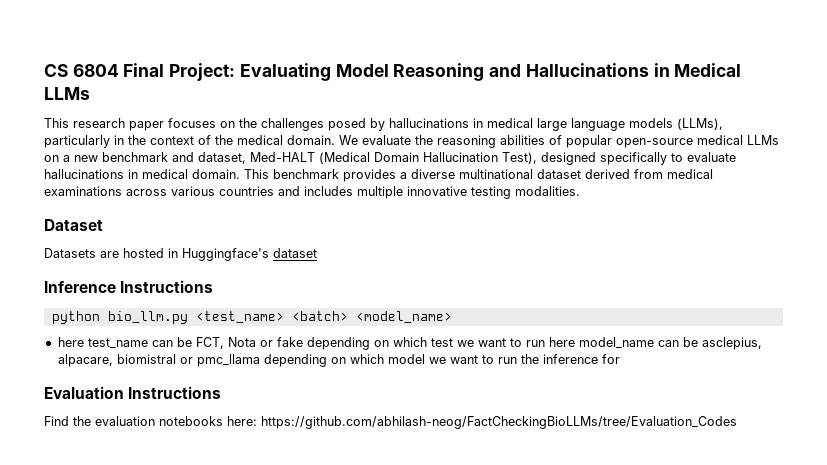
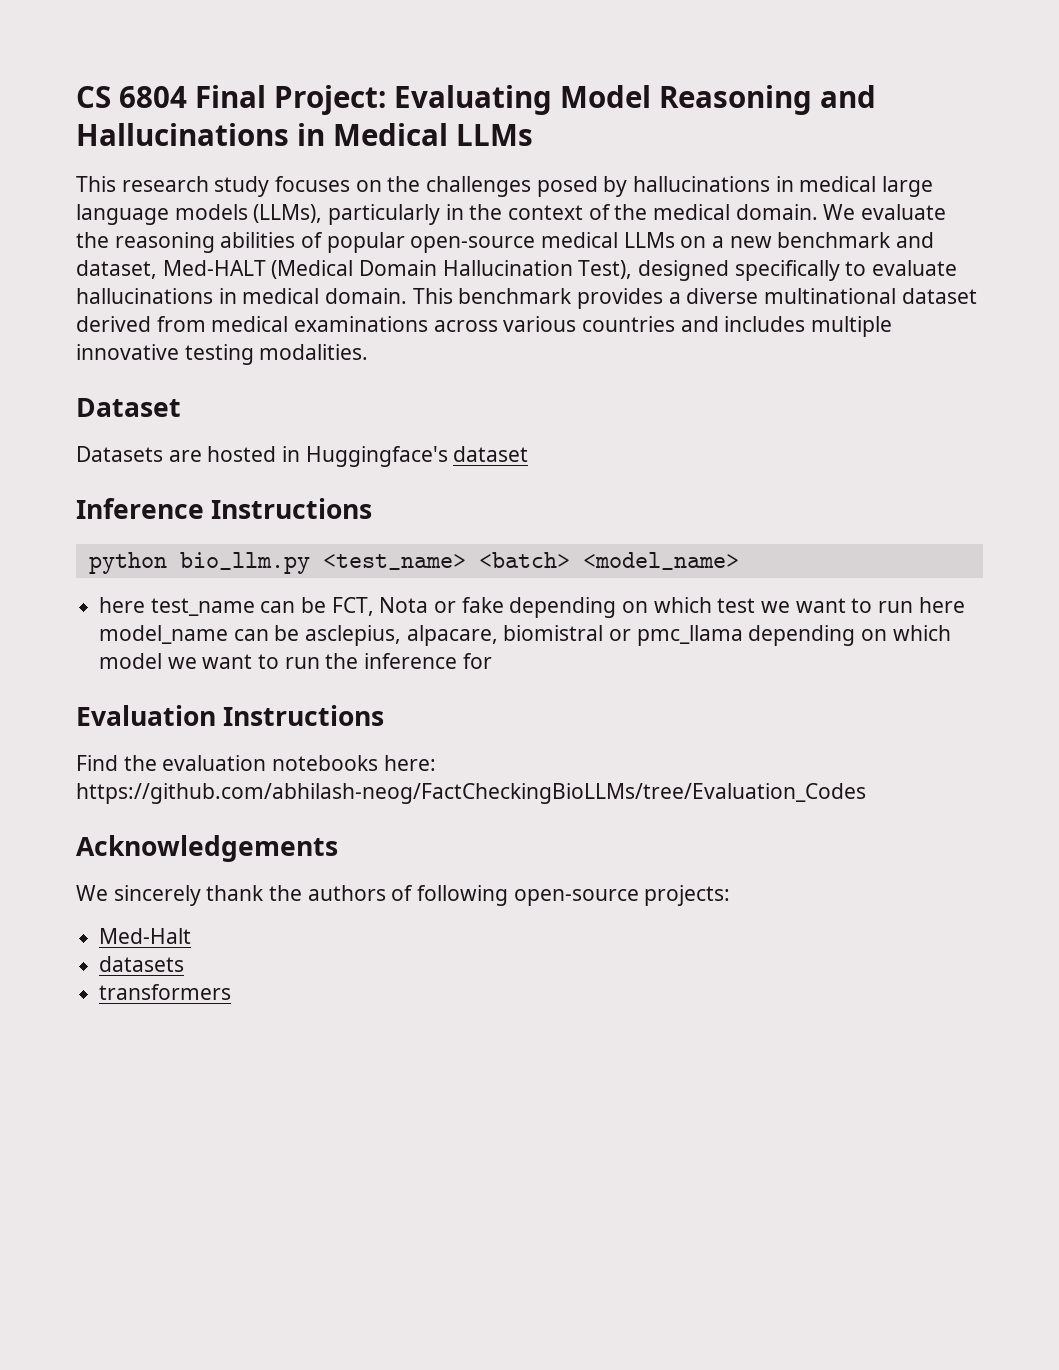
- This research paper focuses on the challenges posed by hallucinations in medical large language models (LLMs), particularly in the context of the medical domain.
+ This research study focuses on the challenges posed by hallucinations in medical large language models (LLMs), particularly in the context of the medical domain.
+ Acknowledgements
+ We sincerely thank the authors of following open-source projects:
+ Med-Halt
+ datasets
+ transformers

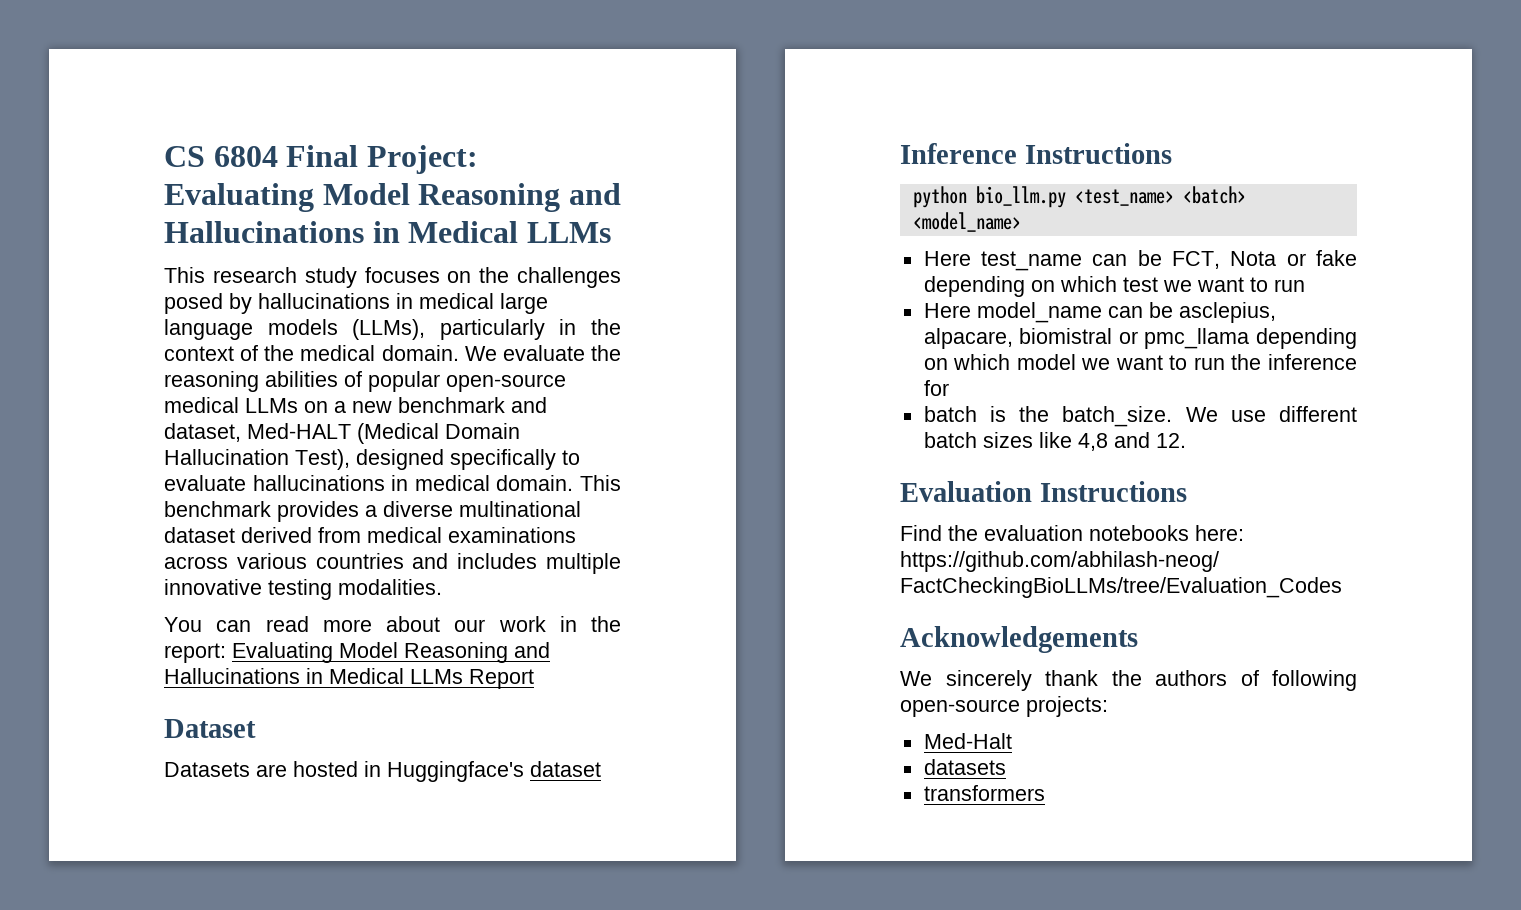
+ You can read more about our work in the report: Evaluating Model Reasoning and Hallucinations in Medical LLMs Report
- here test_name can be FCT, Nota or fake depending on which test we want to run here model_name can be asclepius, alpacare, biomistral or pmc_llama depending on which model we want to run the inference for
+ Here test_name can be FCT, Nota or fake depending on which test we want to run
+ Here model_name can be asclepius, alpacare, biomistral or pmc_llama depending on which model we want to run the inference for
+ batch is the batch_size. We use different batch sizes like 4,8 and 12.

